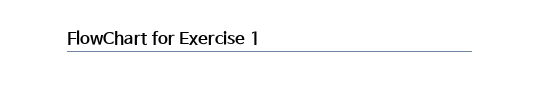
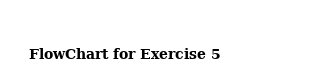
- FlowChart for Exercise 1
+ FlowChart for Exercise 5

